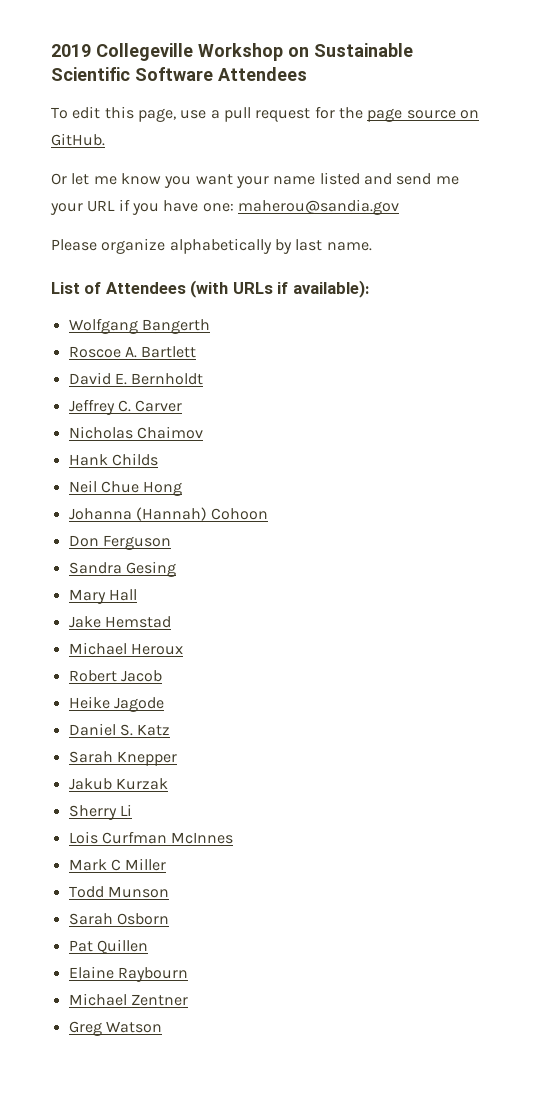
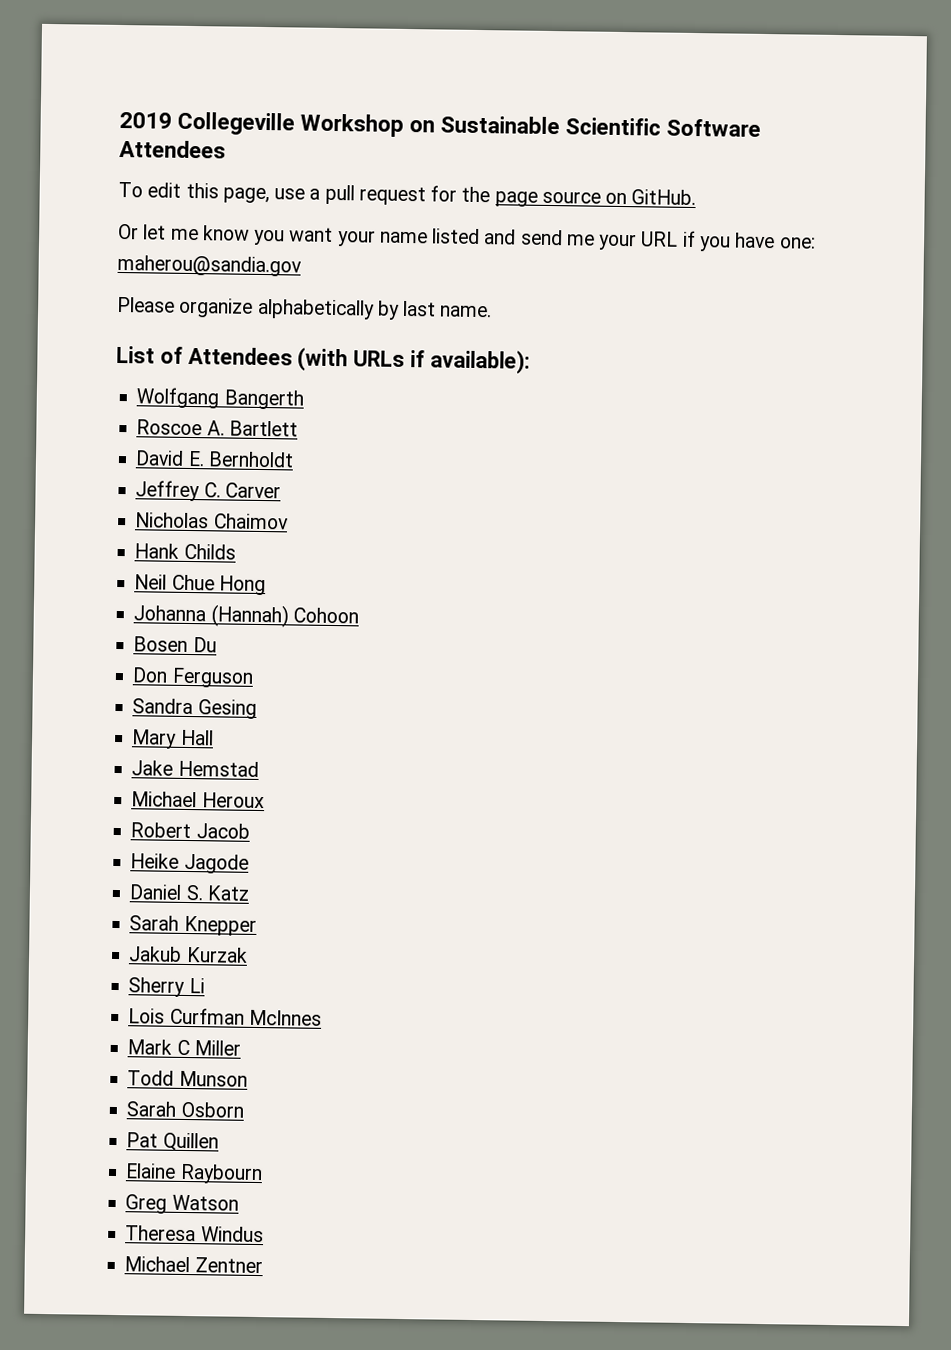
+ Bosen Du
+ Greg Watson
+ Theresa Windus
- Greg Watson

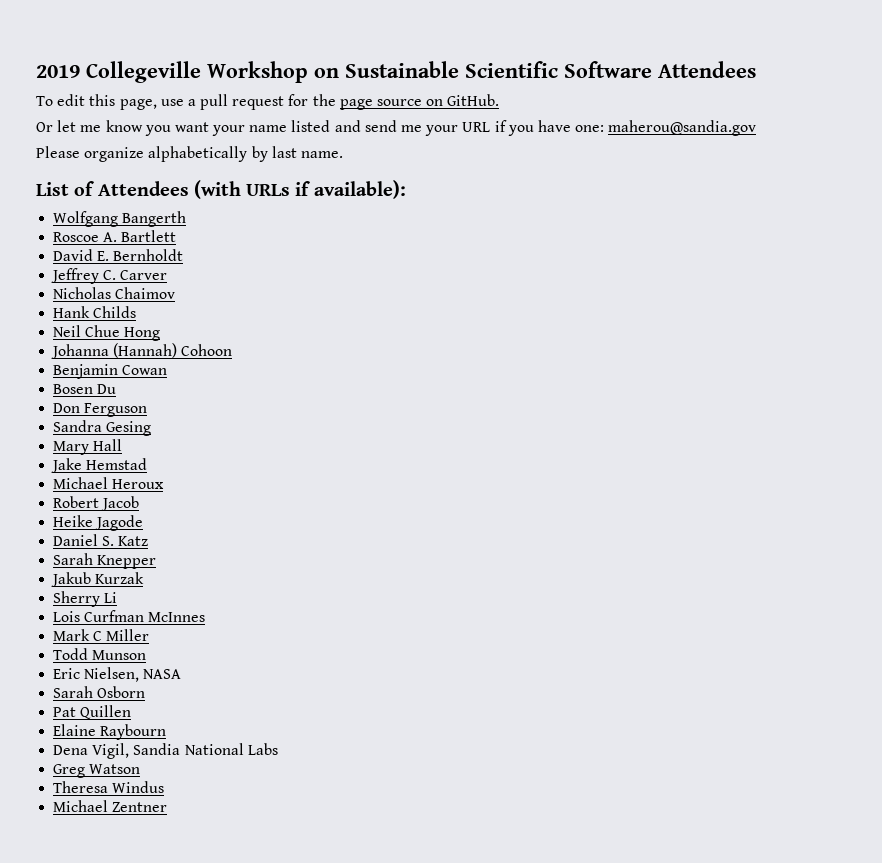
+ Benjamin Cowan
+ Eric Nielsen, NASA
+ Dena Vigil, Sandia National Labs

